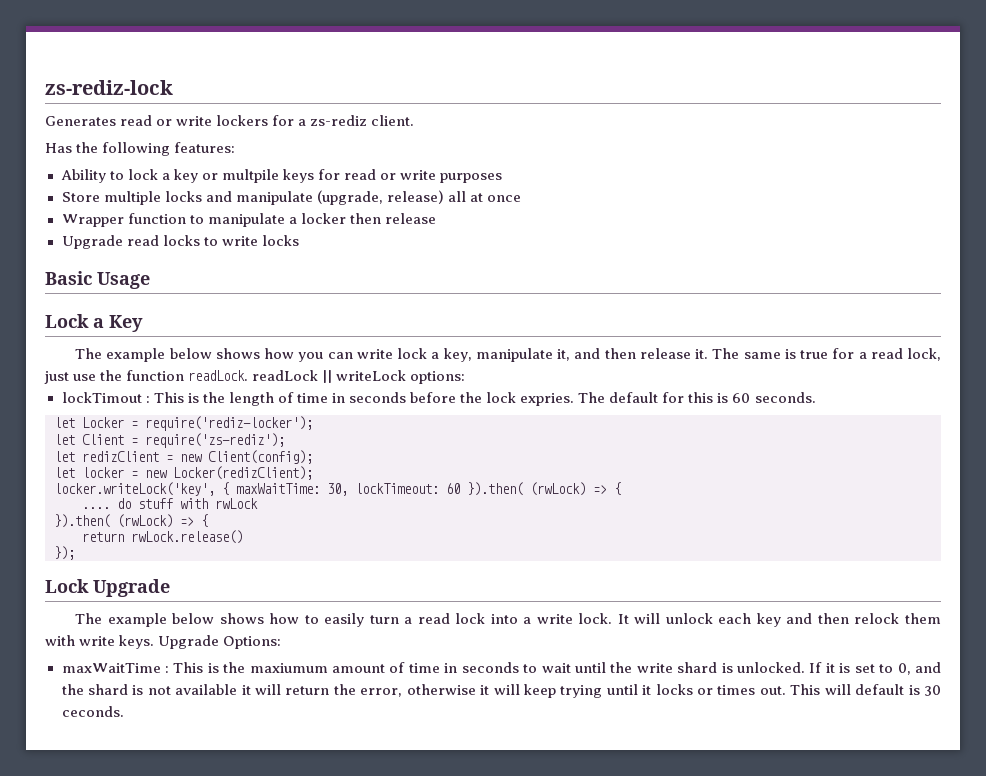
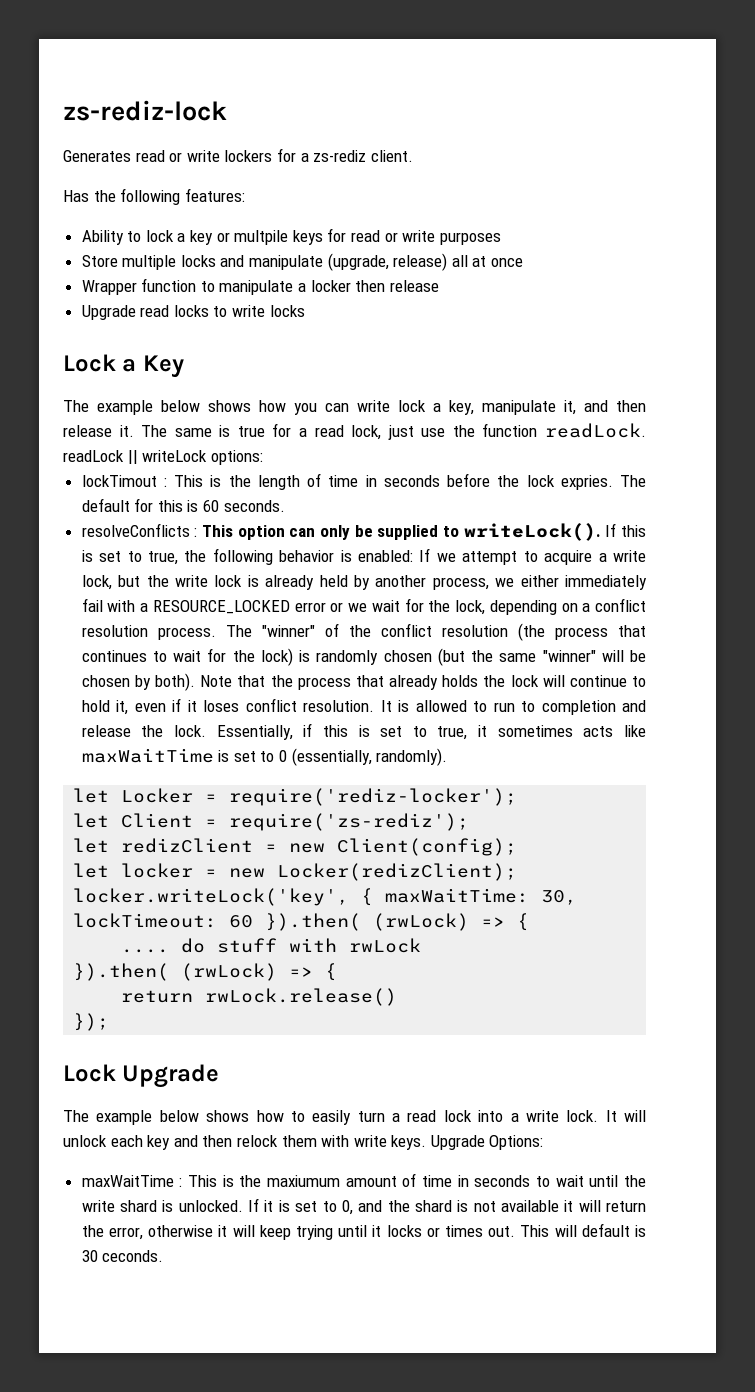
- Basic Usage
+ resolveConflicts : This option can only be supplied to writeLock(). If this is set to true, the following behavior is enabled: If we attempt to acquire a write lock, but the write lock is already held by another process, we either immediately fail with a RESOURCE_LOCKED error or we wait for the lock, depending on a conflict resolution process. The "winner" of the conflict resolution (the process that continues to wait for the lock) is randomly chosen (but the same "winner" will be chosen by both). Note that the process that already holds the lock will continue to hold it, even if it loses conflict resolution. It is allowed to run to completion and release the lock. Essentially, if this is set to true, it sometimes acts like maxWaitTime is set to 0 (essentially, randomly).

